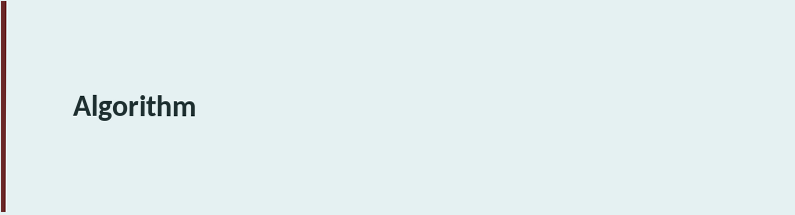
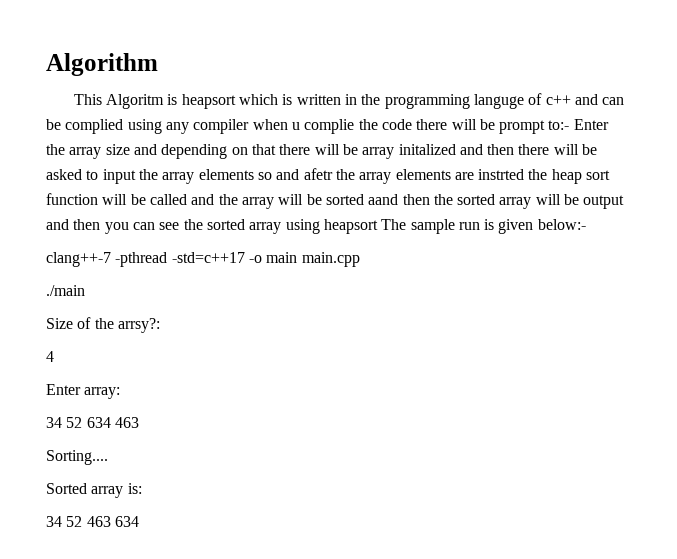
+ This Algoritm is heapsort which is written in the programming languge of c++ and can be complied using any compiler when u complie the code there will be prompt to:- Enter the array size and depending on that there will be array initalized and then there will be asked to input the array elements so and afetr the array elements are instrted the heap sort function will be called and the array will be sorted aand then the sorted array will be output and then you can see the sorted array using heapsort The sample run is given below:-
+ clang++-7 -pthread -std=c++17 -o main main.cpp
+ ./main
+ Size of the arrsy?:
+ 4
+ Enter array:
+ 34 52 634 463
+ Sorting....
+ Sorted array is:
+ 34 52 463 634

